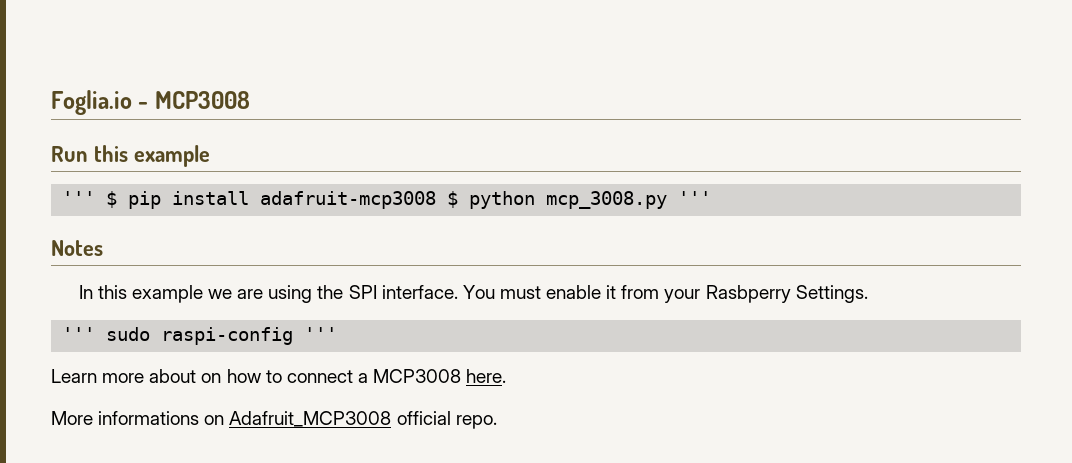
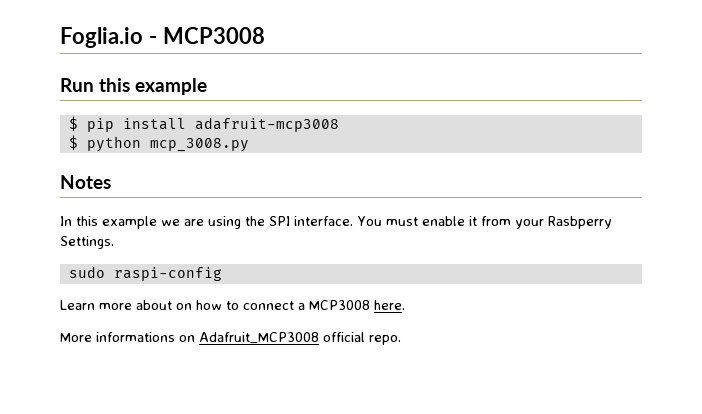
- ''' $ pip install adafruit-mcp3008 $ python mcp_3008.py '''
+ $ pip install adafruit-mcp3008
+ $ python mcp_3008.py
- ''' sudo raspi-config '''
+ sudo raspi-config

